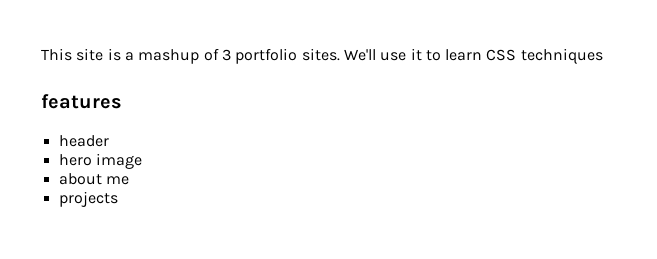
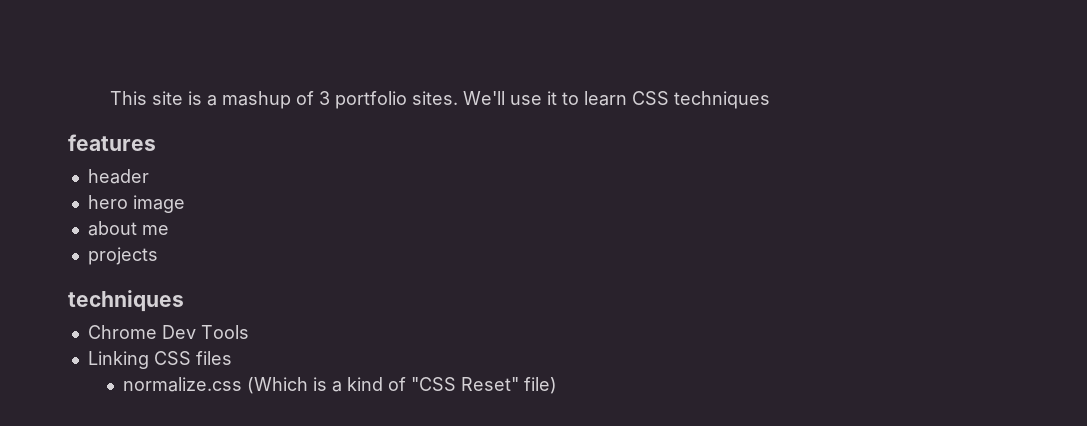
  projects
+ techniques
+ Chrome Dev Tools
+ Linking CSS files
+ normalize.css (Which is a kind of "CSS Reset" file)

